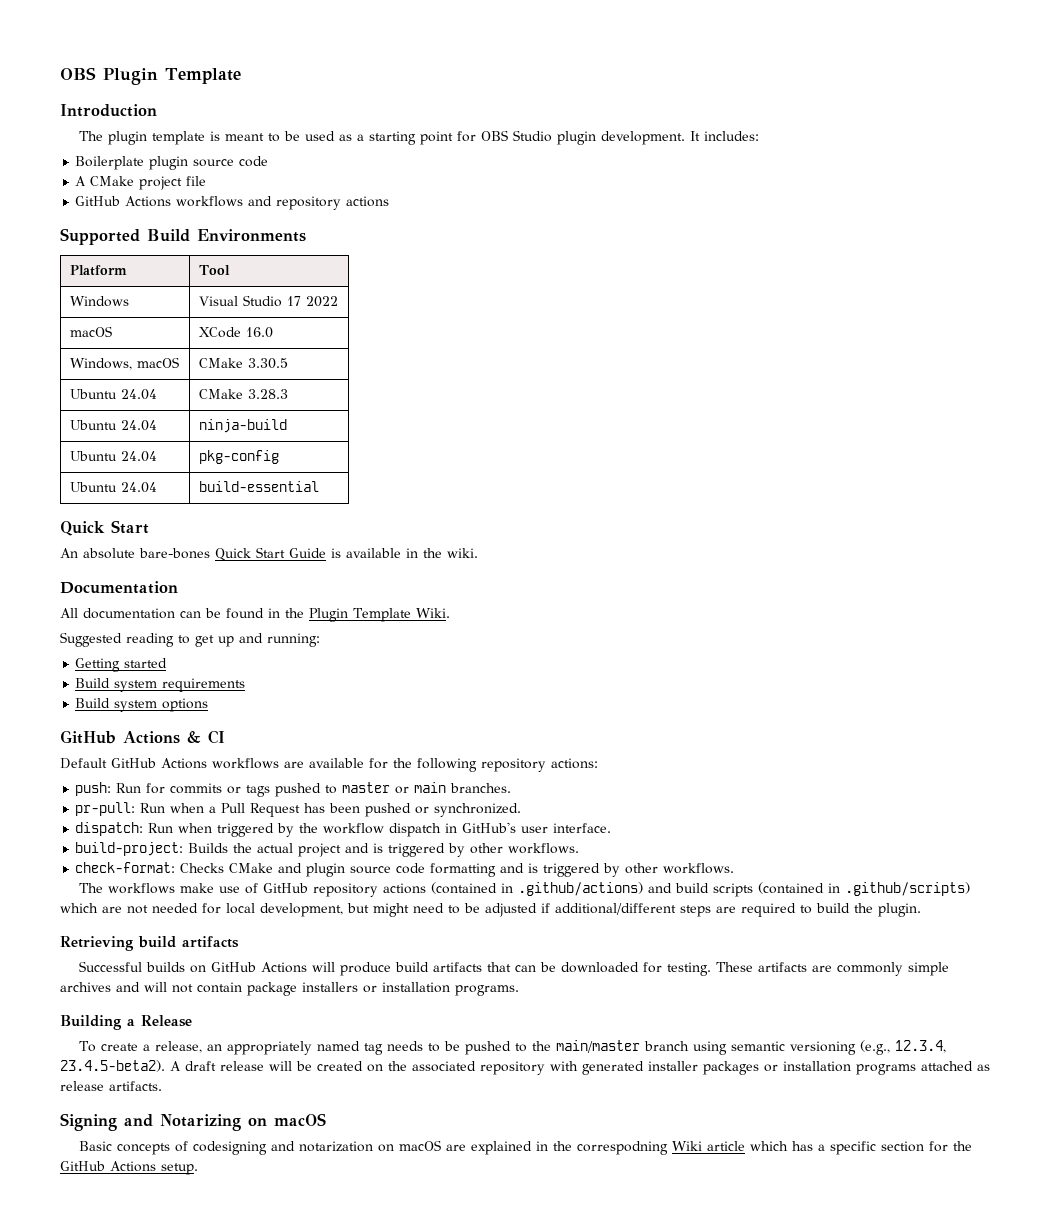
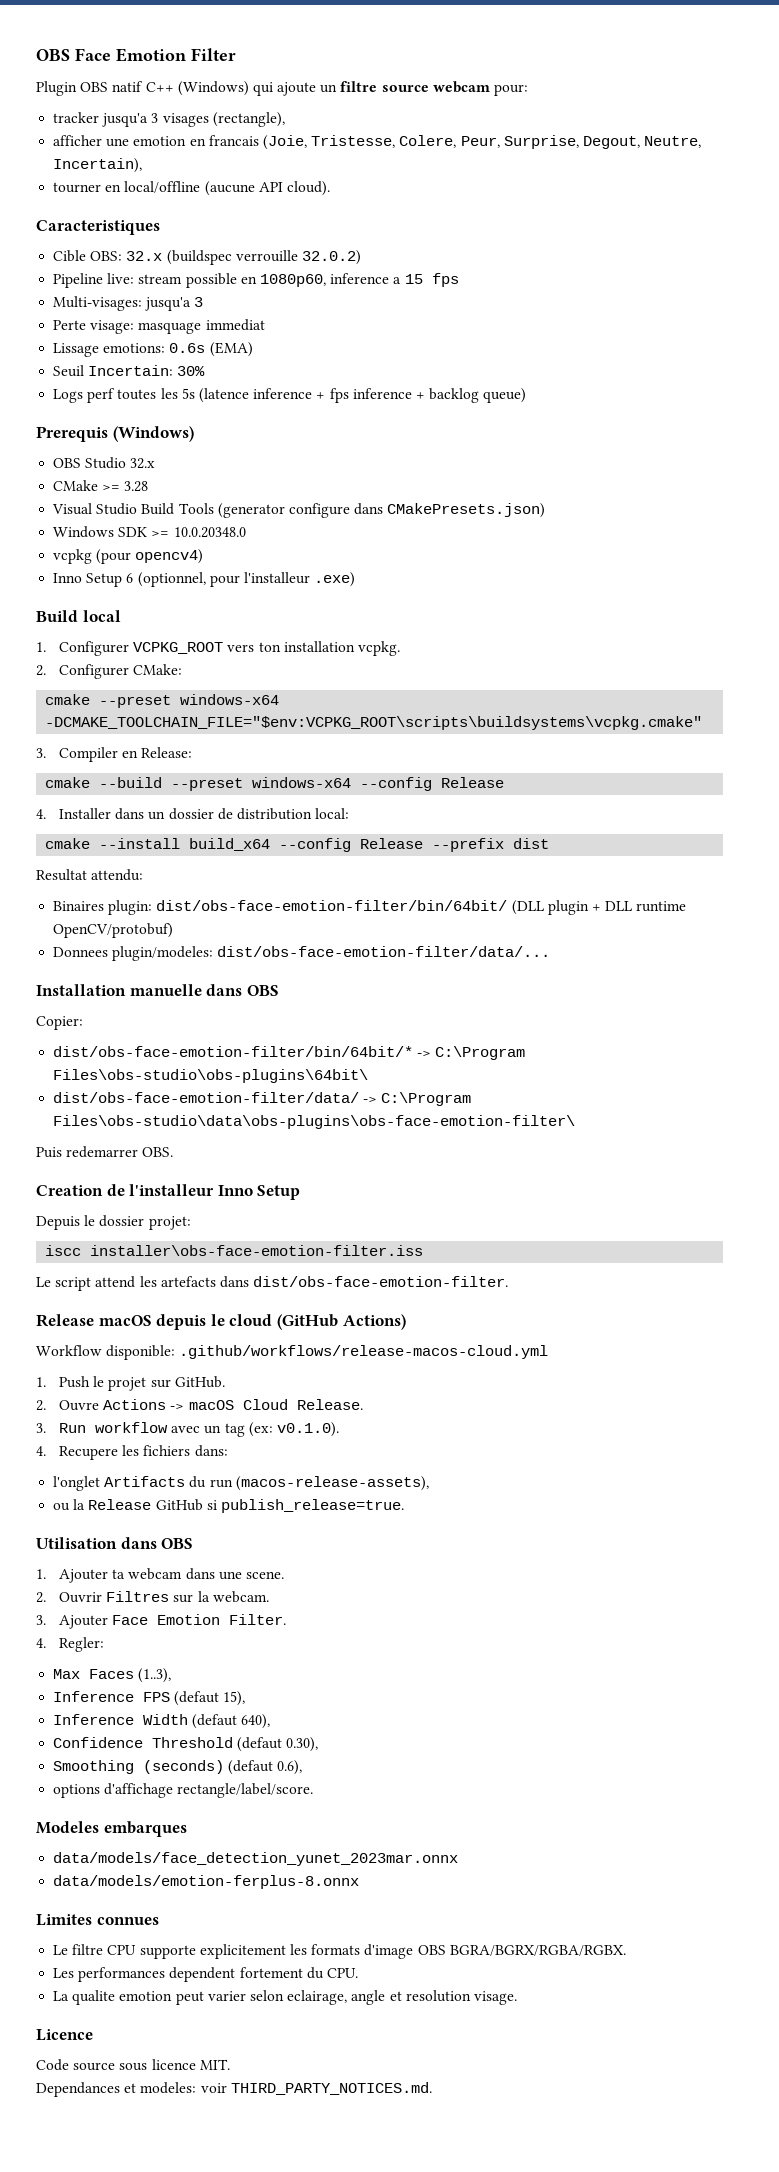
- OBS Plugin Template
- Introduction
- The plugin template is meant to be used as a starting point for OBS Studio plugin development. It includes:
- Boilerplate plugin source code
- A CMake project file
- GitHub Actions workflows and repository actions
- Supported Build Environments
- Platform | Tool
- Windows | Visual Studio 17 2022
- macOS | XCode 16.0
- Windows, macOS | CMake 3.30.5
- Ubuntu 24.04 | CMake 3.28.3
- Ubuntu 24.04 | ninja-build
- Ubuntu 24.04 | pkg-config
- Ubuntu 24.04 | build-essential
- Quick Start
- An absolute bare-bones Quick Start Guide is available in the wiki.
- Documentation
- All documentation can be found in the Plugin Template Wiki.
- Suggested reading to get up and running:
- Getting started
- Build system requirements
- Build system options
- GitHub Actions & CI
- Default GitHub Actions workflows are available for the following repository actions:
- push: Run for commits or tags pushed to master or main branches.
- pr-pull: Run when a Pull Request has been pushed or synchronized.
- dispatch: Run when triggered by the workflow dispatch in GitHub's user interface.
- build-project: Builds the actual project and is triggered by other workflows.
- check-format: Checks CMake and plugin source code formatting and is triggered by other workflows.
- The workflows make use of GitHub repository actions (contained in .github/actions) and build scripts (contained in .github/scripts) which are not needed for local development, but might need to be adjusted if additional/different steps are required to build the plugin.
- Retrieving build artifacts
- Successful builds on GitHub Actions will produce build artifacts that can be downloaded for testing. These artifacts are commonly simple archives and will not contain package installers or installation programs.
- Building a Release
- To create a release, an appropriately named tag needs to be pushed to the main/master branch using semantic versioning (e.g., 12.3.4, 23.4.5-beta2). A draft release will be created on the associated repository with generated installer packages or installation programs attached as release artifacts.
- Signing and Notarizing on macOS
- Basic concepts of codesigning and notarization on macOS are explained in the correspodning Wiki article which has a specific section for the GitHub Actions setup.
+ OBS Face Emotion Filter
+ Plugin OBS natif C++ (Windows) qui ajoute un filtre source webcam pour:
+ tracker jusqu'a 3 visages (rectangle),
+ afficher une emotion en francais (Joie, Tristesse, Colere, Peur, Surprise, Degout, Neutre, Incertain),
+ tourner en local/offline (aucune API cloud).
+ Caracteristiques
+ Cible OBS: 32.x (buildspec verrouille 32.0.2)
+ Pipeline live: stream possible en 1080p60, inference a 15 fps
+ Multi-visages: jusqu'a 3
+ Perte visage: masquage immediat
+ Lissage emotions: 0.6s (EMA)
+ Seuil Incertain: 30%
+ Logs perf toutes les 5s (latence inference + fps inference + backlog queue)
+ Prerequis (Windows)
+ OBS Studio 32.x
+ CMake >= 3.28
+ Visual Studio Build Tools (generator configure dans CMakePresets.json)
+ Windows SDK >= 10.0.20348.0
+ vcpkg (pour opencv4)
+ Inno Setup 6 (optionnel, pour l'installeur .exe)
+ Build local
+ 1. Configurer VCPKG_ROOT vers ton installation vcpkg.
+ 2. Configurer CMake:
+ cmake --preset windows-x64 -DCMAKE_TOOLCHAIN_FILE="$env:VCPKG_ROOT\scripts\buildsystems\vcpkg.cmake"
+ 3. Compiler en Release:
+ cmake --build --preset windows-x64 --config Release
+ 4. Installer dans un dossier de distribution local:
+ cmake --install build_x64 --config Release --prefix dist
+ Resultat attendu:
+ Binaires plugin: dist/obs-face-emotion-filter/bin/64bit/ (DLL plugin + DLL runtime OpenCV/protobuf)
+ Donnees plugin/modeles: dist/obs-face-emotion-filter/data/...
+ Installation manuelle dans OBS
+ Copier:
+ dist/obs-face-emotion-filter/bin/64bit/* -> C:\Program Files\obs-studio\obs-plugins\64bit\
+ dist/obs-face-emotion-filter/data/ -> C:\Program Files\obs-studio\data\obs-plugins\obs-face-emotion-filter\
+ Puis redemarrer OBS.
+ Creation de l'installeur Inno Setup
+ Depuis le dossier projet:
+ iscc installer\obs-face-emotion-filter.iss
+ Le script attend les artefacts dans dist/obs-face-emotion-filter.
+ Release macOS depuis le cloud (GitHub Actions)
+ Workflow disponible: .github/workflows/release-macos-cloud.yml
+ 1. Push le projet sur GitHub.
+ 2. Ouvre Actions -> macOS Cloud Release.
+ 3. Run workflow avec un tag (ex: v0.1.0).
+ 4. Recupere les fichiers dans:
+ l'onglet Artifacts du run (macos-release-assets),
+ ou la Release GitHub si publish_release=true.
+ Utilisation dans OBS
+ 1. Ajouter ta webcam dans une scene.
+ 2. Ouvrir Filtres sur la webcam.
+ 3. Ajouter Face Emotion Filter.
+ 4. Regler:
+ Max Faces (1..3),
+ Inference FPS (defaut 15),
+ Inference Width (defaut 640),
+ Confidence Threshold (defaut 0.30),
+ Smoothing (seconds) (defaut 0.6),
+ options d'affichage rectangle/label/score.
+ Modeles embarques
+ data/models/face_detection_yunet_2023mar.onnx
+ data/models/emotion-ferplus-8.onnx
+ Limites connues
+ Le filtre CPU supporte explicitement les formats d'image OBS BGRA/BGRX/RGBA/RGBX.
+ Les performances dependent fortement du CPU.
+ La qualite emotion peut varier selon eclairage, angle et resolution visage.
+ Licence
+ Code source sous licence MIT.
+ Dependances et modeles: voir THIRD_PARTY_NOTICES.md.

